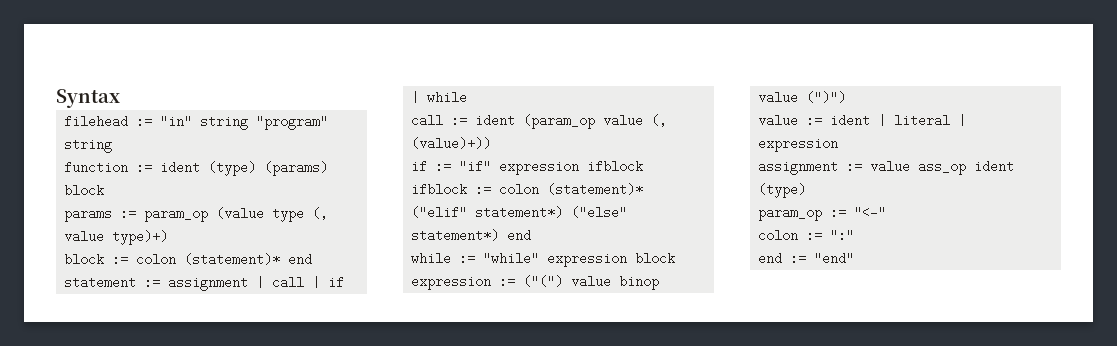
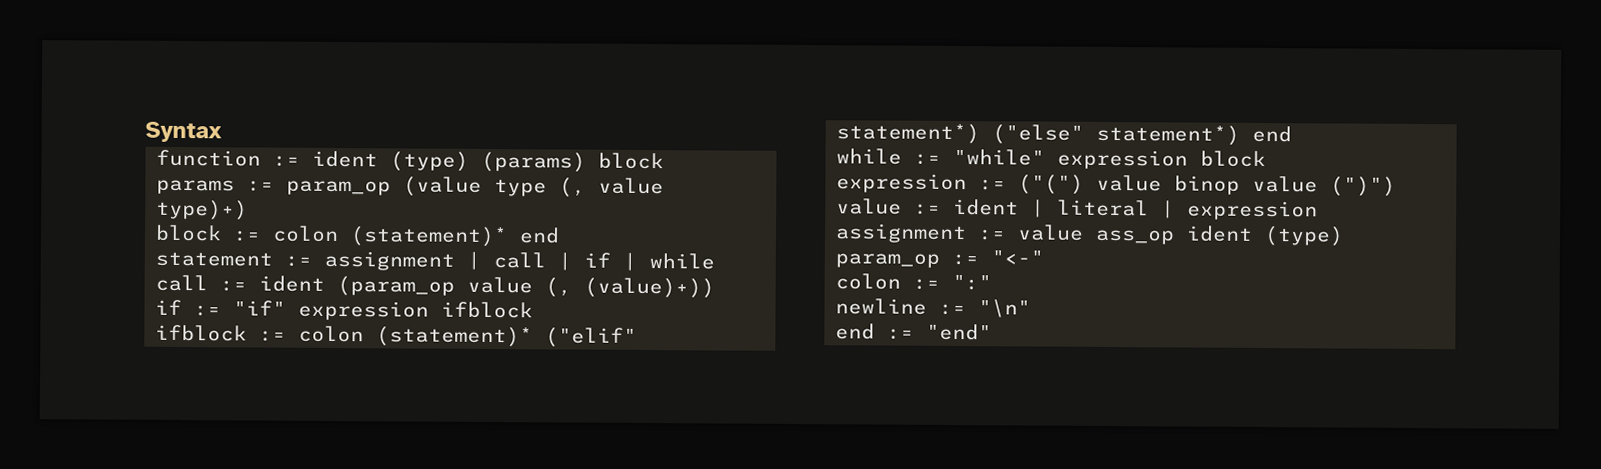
- filehead := "in" string "program" string
+ newline := "\n"

